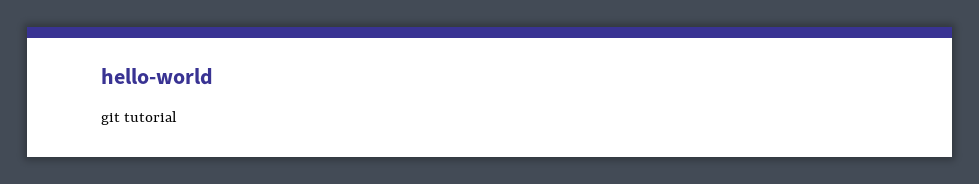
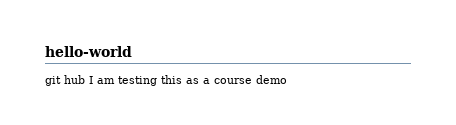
- git tutorial
+ git hub I am testing this as a course demo

